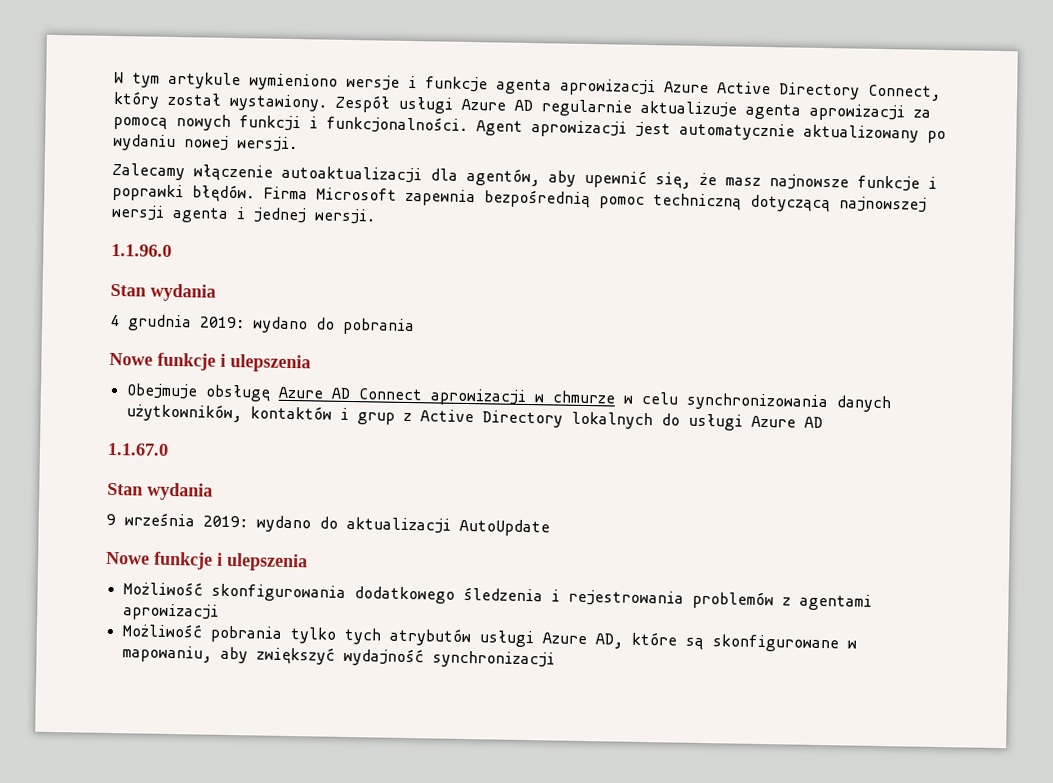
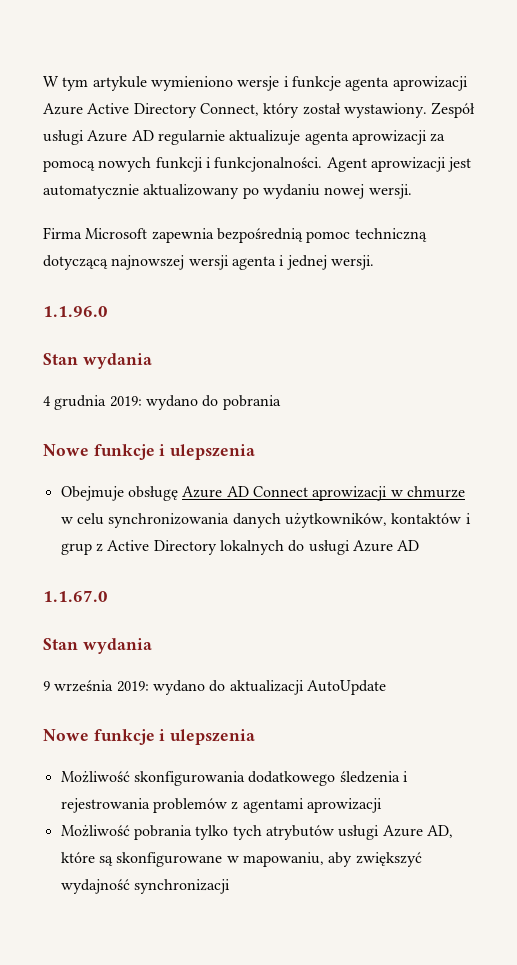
- Zalecamy włączenie autoaktualizacji dla agentów, aby upewnić się, że masz najnowsze funkcje i poprawki błędów.

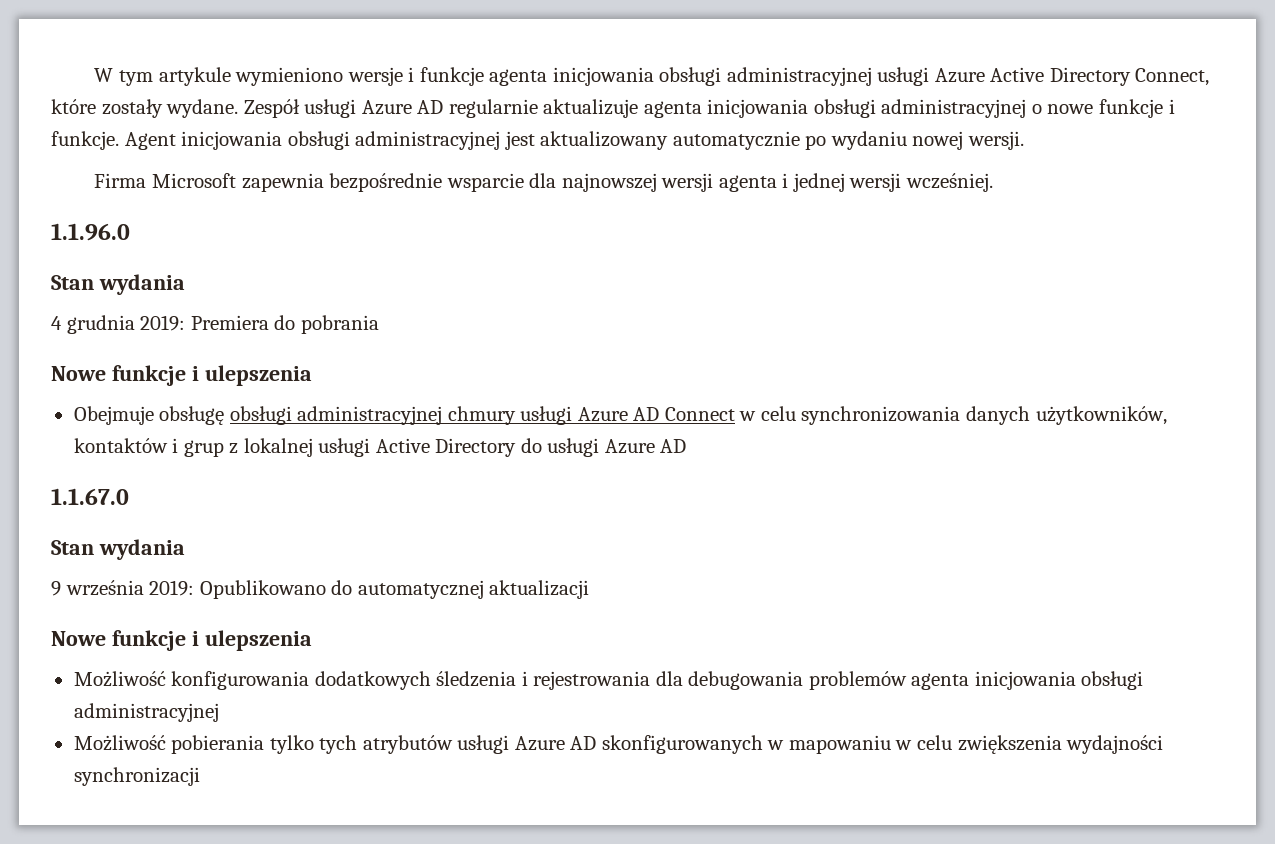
- W tym artykule wymieniono wersje i funkcje agenta aprowizacji Azure Active Directory Connect, który został wystawiony.
+ W tym artykule wymieniono wersje i funkcje agenta inicjowania obsługi administracyjnej usługi Azure Active Directory Connect, które zostały wydane.
- Zespół usługi Azure AD regularnie aktualizuje agenta aprowizacji za pomocą nowych funkcji i funkcjonalności. Agent aprowizacji jest automatycznie aktualizowany po wydaniu nowej wersji.
+ Zespół usługi Azure AD regularnie aktualizuje agenta inicjowania obsługi administracyjnej o nowe funkcje i funkcje. Agent inicjowania obsługi administracyjnej jest aktualizowany automatycznie po wydaniu nowej wersji.
- Firma Microsoft zapewnia bezpośrednią pomoc techniczną dotyczącą najnowszej wersji agenta i jednej wersji.
+ Firma Microsoft zapewnia bezpośrednie wsparcie dla najnowszej wersji agenta i jednej wersji wcześniej.
- 4 grudnia 2019: wydano do pobrania
+ 4 grudnia 2019: Premiera do pobrania
- Obejmuje obsługę Azure AD Connect aprowizacji w chmurze w celu synchronizowania danych użytkowników, kontaktów i grup z Active Directory lokalnych do usługi Azure AD
+ Obejmuje obsługę obsługi administracyjnej chmury usługi Azure AD Connect w celu synchronizowania danych użytkowników, kontaktów i grup z lokalnej usługi Active Directory do usługi Azure AD
- 9 września 2019: wydano do aktualizacji AutoUpdate
+ 9 września 2019: Opublikowano do automatycznej aktualizacji
- Możliwość skonfigurowania dodatkowego śledzenia i rejestrowania problemów z agentami aprowizacji
- Możliwość pobrania tylko tych atrybutów usługi Azure AD, które są skonfigurowane w mapowaniu, aby zwiększyć wydajność synchronizacji
+ Możliwość konfigurowania dodatkowych śledzenia i rejestrowania dla debugowania problemów agenta inicjowania obsługi administracyjnej
+ Możliwość pobierania tylko tych atrybutów usługi Azure AD skonfigurowanych w mapowaniu w celu zwiększenia wydajności synchronizacji

